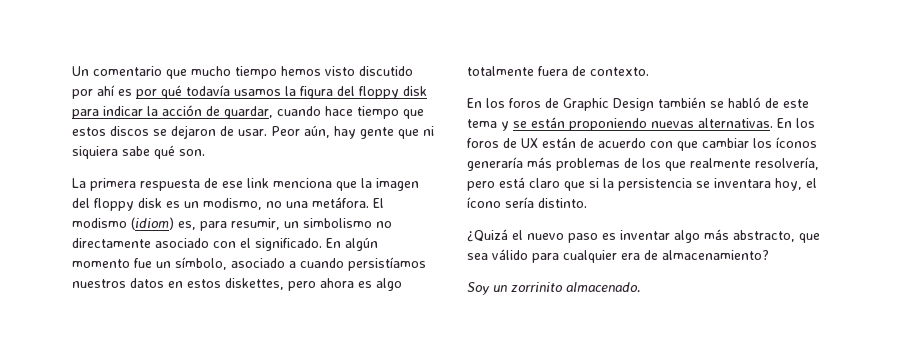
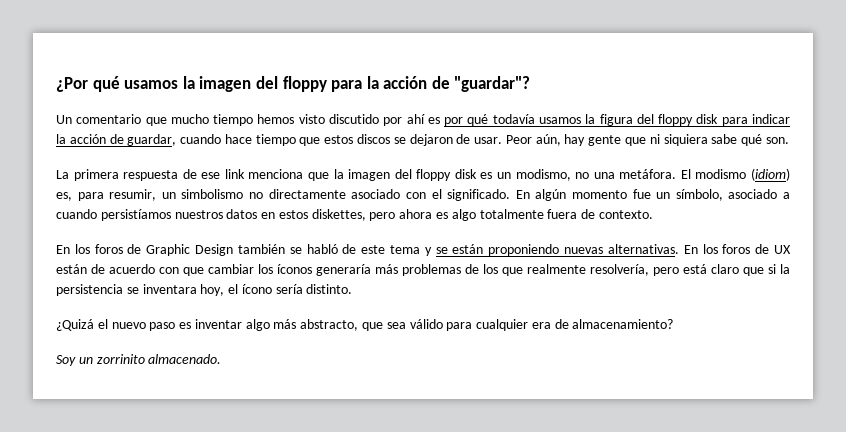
+ ¿Por qué usamos la imagen del floppy para la acción de "guardar"?

